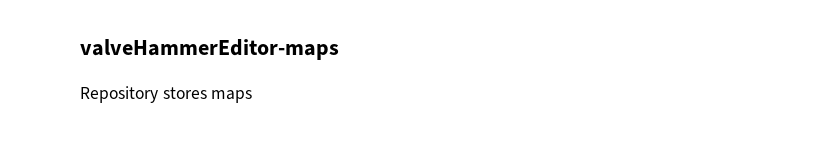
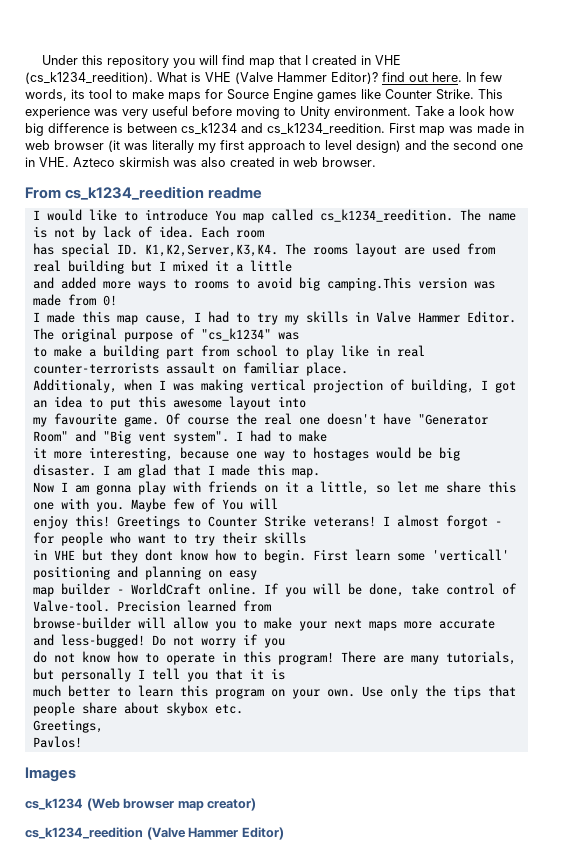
- valveHammerEditor-maps
- Repository stores maps
+ Under this repository you will find map that I created in VHE (cs_k1234_reedition). What is VHE (Valve Hammer Editor)? find out here. In few words, its tool to make maps for Source Engine games like Counter Strike. This experience was very useful before moving to Unity environment. Take a look how big difference is between cs_k1234 and cs_k1234_reedition. First map was made in web browser (it was literally my first approach to level design) and the second one in VHE. Azteco skirmish was also created in web browser.
+ From cs_k1234_reedition readme
+ I would like to introduce You map called cs_k1234_reedition. The name is not by lack of idea. Each room
+ has special ID. K1,K2,Server,K3,K4. The rooms layout are used from real building but I mixed it a little
+ and added more ways to rooms to avoid big camping.This version was made from 0!
+ I made this map cause, I had to try my skills in Valve Hammer Editor. The original purpose of "cs_k1234" was
+ to make a building part from school to play like in real counter-terrorists assault on familiar place.
+ Additionaly, when I was making vertical projection of building, I got an idea to put this awesome layout into
+ my favourite game. Of course the real one doesn't have "Generator Room" and "Big vent system". I had to make
+ it more interesting, because one way to hostages would be big disaster. I am glad that I made this map.
+ Now I am gonna play with friends on it a little, so let me share this one with you. Maybe few of You will
+ enjoy this! Greetings to Counter Strike veterans! I almost forgot - for people who want to try their skills
+ in VHE but they dont know how to begin. First learn some 'verticall' positioning and planning on easy
+ map builder - WorldCraft online. If you will be done, take control of Valve-tool. Precision learned from
+ browse-builder will allow you to make your next maps more accurate and less-bugged! Do not worry if you
+ do not know how to operate in this program! There are many tutorials, but personally I tell you that it is
+ much better to learn this program on your own. Use only the tips that people share about skybox etc.
+ Greetings,
+ Pavlos!
+ Images
+ cs_k1234 (Web browser map creator)
+ cs_k1234_reedition (Valve Hammer Editor)

